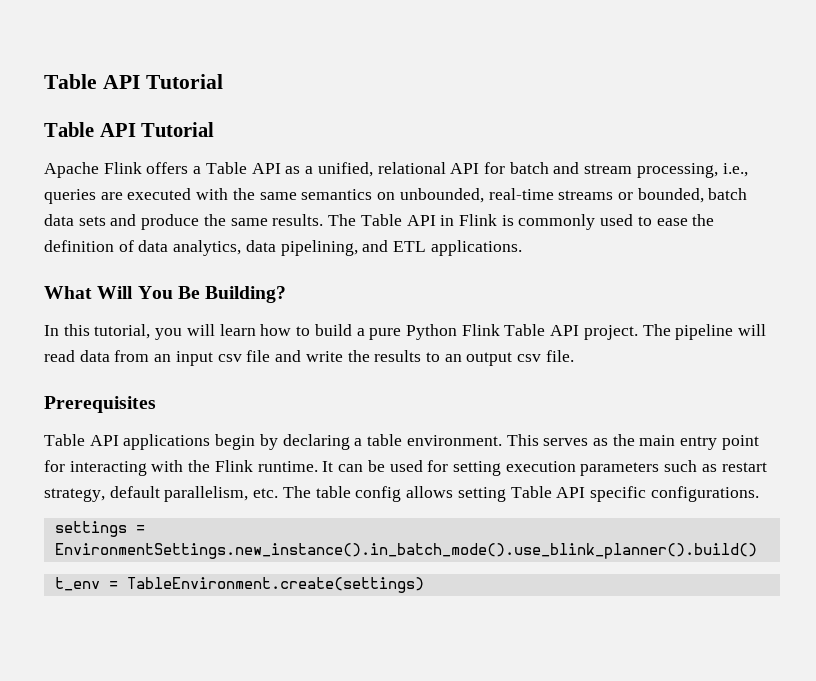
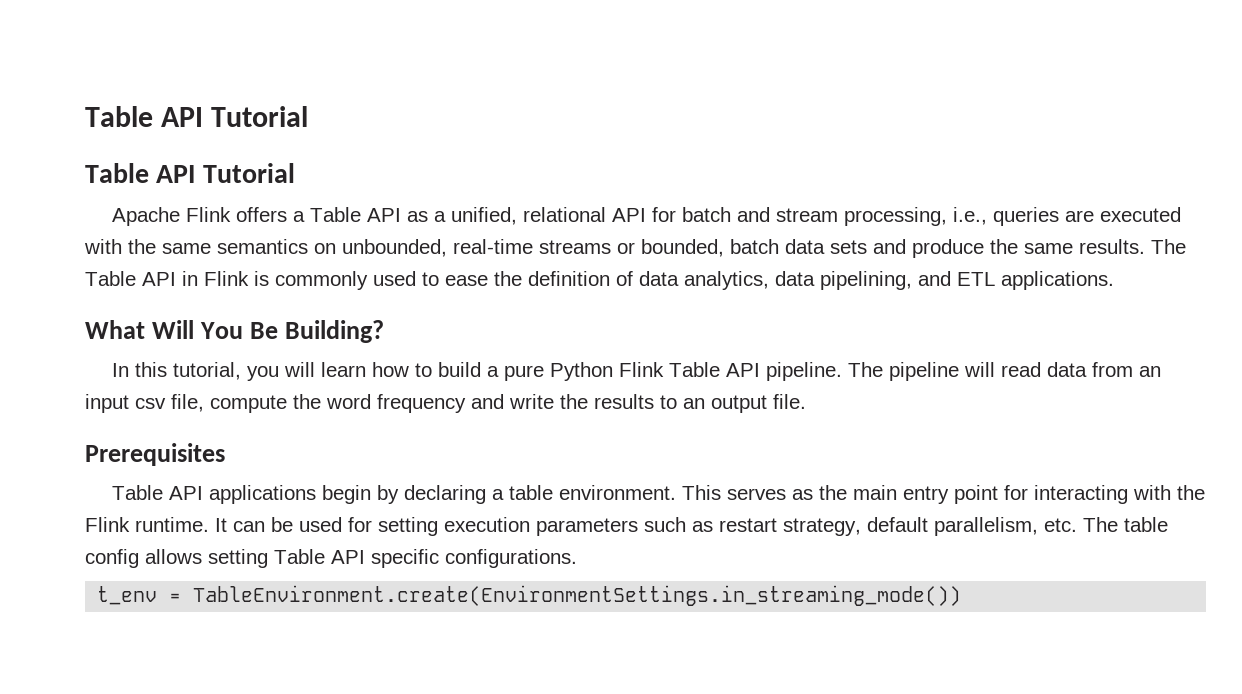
- In this tutorial, you will learn how to build a pure Python Flink Table API project.
+ In this tutorial, you will learn how to build a pure Python Flink Table API pipeline.
- The pipeline will read data from an input csv file and write the results to an output csv file.
+ The pipeline will read data from an input csv file, compute the word frequency and write the results to an output file.
- settings = EnvironmentSettings.new_instance().in_batch_mode().use_blink_planner().build()
- t_env = TableEnvironment.create(settings)
+ t_env = TableEnvironment.create(EnvironmentSettings.in_streaming_mode())

